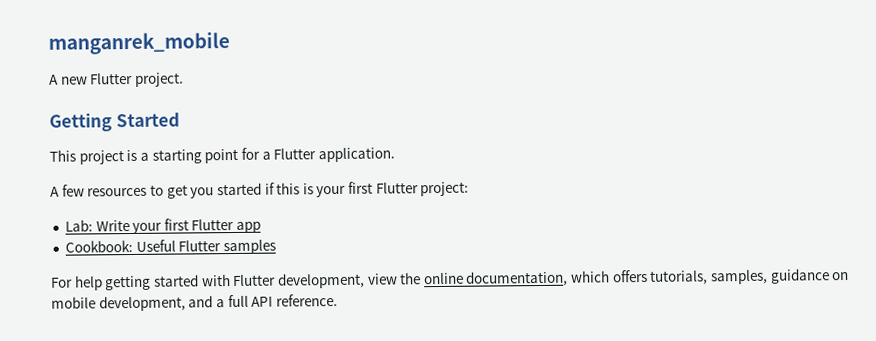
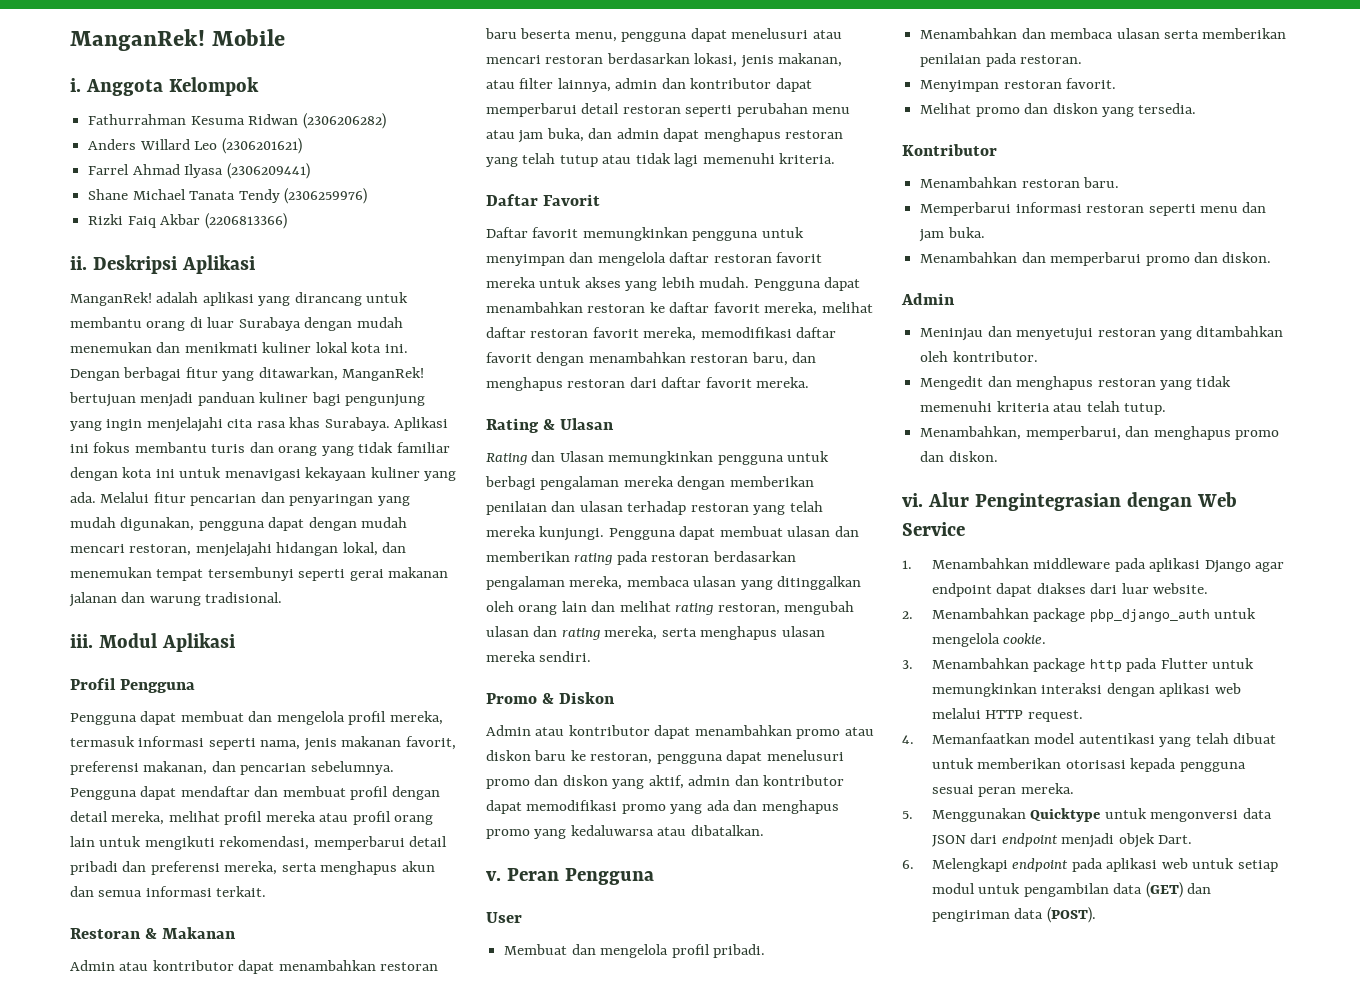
- manganrek_mobile
- A new Flutter project.
- Getting Started
- This project is a starting point for a Flutter application.
- A few resources to get you started if this is your first Flutter project:
- Lab: Write your first Flutter app
- Cookbook: Useful Flutter samples
- For help getting started with Flutter development, view the online documentation, which offers tutorials, samples, guidance on mobile development, and a full API reference.
+ ManganRek! Mobile
+ i. Anggota Kelompok
+ Fathurrahman Kesuma Ridwan (2306206282)
+ Anders Willard Leo (2306201621)
+ Farrel Ahmad Ilyasa (2306209441)
+ Shane Michael Tanata Tendy (2306259976)
+ Rizki Faiq Akbar (2206813366)
+ ii. Deskripsi Aplikasi
+ ManganRek! adalah aplikasi yang dirancang untuk membantu orang di luar Surabaya dengan mudah menemukan dan menikmati kuliner lokal kota ini. Dengan berbagai fitur yang ditawarkan, ManganRek! bertujuan menjadi panduan kuliner bagi pengunjung yang ingin menjelajahi cita rasa khas Surabaya. Aplikasi ini fokus membantu turis dan orang yang tidak familiar dengan kota ini untuk menavigasi kekayaan kuliner yang ada. Melalui fitur pencarian dan penyaringan yang mudah digunakan, pengguna dapat dengan mudah mencari restoran, menjelajahi hidangan lokal, dan menemukan tempat tersembunyi seperti gerai makanan jalanan dan warung tradisional.
+ iii. Modul Aplikasi
+ Profil Pengguna
+ Pengguna dapat membuat dan mengelola profil mereka, termasuk informasi seperti nama, jenis makanan favorit, preferensi makanan, dan pencarian sebelumnya. Pengguna dapat mendaftar dan membuat profil dengan detail mereka, melihat profil mereka atau profil orang lain untuk mengikuti rekomendasi, memperbarui detail pribadi dan preferensi mereka, serta menghapus akun dan semua informasi terkait.
+ Restoran & Makanan
+ Admin atau kontributor dapat menambahkan restoran baru beserta menu, pengguna dapat menelusuri atau mencari restoran berdasarkan lokasi, jenis makanan, atau filter lainnya, admin dan kontributor dapat memperbarui detail restoran seperti perubahan menu atau jam buka, dan admin dapat menghapus restoran yang telah tutup atau tidak lagi memenuhi kriteria.
+ Daftar Favorit
+ Daftar favorit memungkinkan pengguna untuk menyimpan dan mengelola daftar restoran favorit mereka untuk akses yang lebih mudah. Pengguna dapat menambahkan restoran ke daftar favorit mereka, melihat daftar restoran favorit mereka, memodifikasi daftar favorit dengan menambahkan restoran baru, dan menghapus restoran dari daftar favorit mereka.
+ Rating & Ulasan
+ Rating dan Ulasan memungkinkan pengguna untuk berbagi pengalaman mereka dengan memberikan penilaian dan ulasan terhadap restoran yang telah mereka kunjungi. Pengguna dapat membuat ulasan dan memberikan rating pada restoran berdasarkan pengalaman mereka, membaca ulasan yang ditinggalkan oleh orang lain dan melihat rating restoran, mengubah ulasan dan rating mereka, serta menghapus ulasan mereka sendiri.
+ Promo & Diskon
+ Admin atau kontributor dapat menambahkan promo atau diskon baru ke restoran, pengguna dapat menelusuri promo dan diskon yang aktif, admin dan kontributor dapat memodifikasi promo yang ada dan menghapus promo yang kedaluwarsa atau dibatalkan.
+ v. Peran Pengguna
+ User
+ Membuat dan mengelola profil pribadi.
+ Menambahkan dan membaca ulasan serta memberikan penilaian pada restoran.
+ Menyimpan restoran favorit.
+ Melihat promo dan diskon yang tersedia.
+ Kontributor
+ Menambahkan restoran baru.
+ Memperbarui informasi restoran seperti menu dan jam buka.
+ Menambahkan dan memperbarui promo dan diskon.
+ Admin
+ Meninjau dan menyetujui restoran yang ditambahkan oleh kontributor.
+ Mengedit dan menghapus restoran yang tidak memenuhi kriteria atau telah tutup.
+ Menambahkan, memperbarui, dan menghapus promo dan diskon.
+ vi. Alur Pengintegrasian dengan Web Service
+ 1. Menambahkan middleware pada aplikasi Django agar endpoint dapat diakses dari luar website.
+ 2. Menambahkan package pbp_django_auth untuk mengelola cookie.
+ 3. Menambahkan package http pada Flutter untuk memungkinkan interaksi dengan aplikasi web melalui HTTP request.
+ 4. Memanfaatkan model autentikasi yang telah dibuat untuk memberikan otorisasi kepada pengguna sesuai peran mereka.
+ 5. Menggunakan Quicktype untuk mengonversi data JSON dari endpoint menjadi objek Dart.
+ 6. Melengkapi endpoint pada aplikasi web untuk setiap modul untuk pengambilan data (GET) dan pengiriman data (POST).

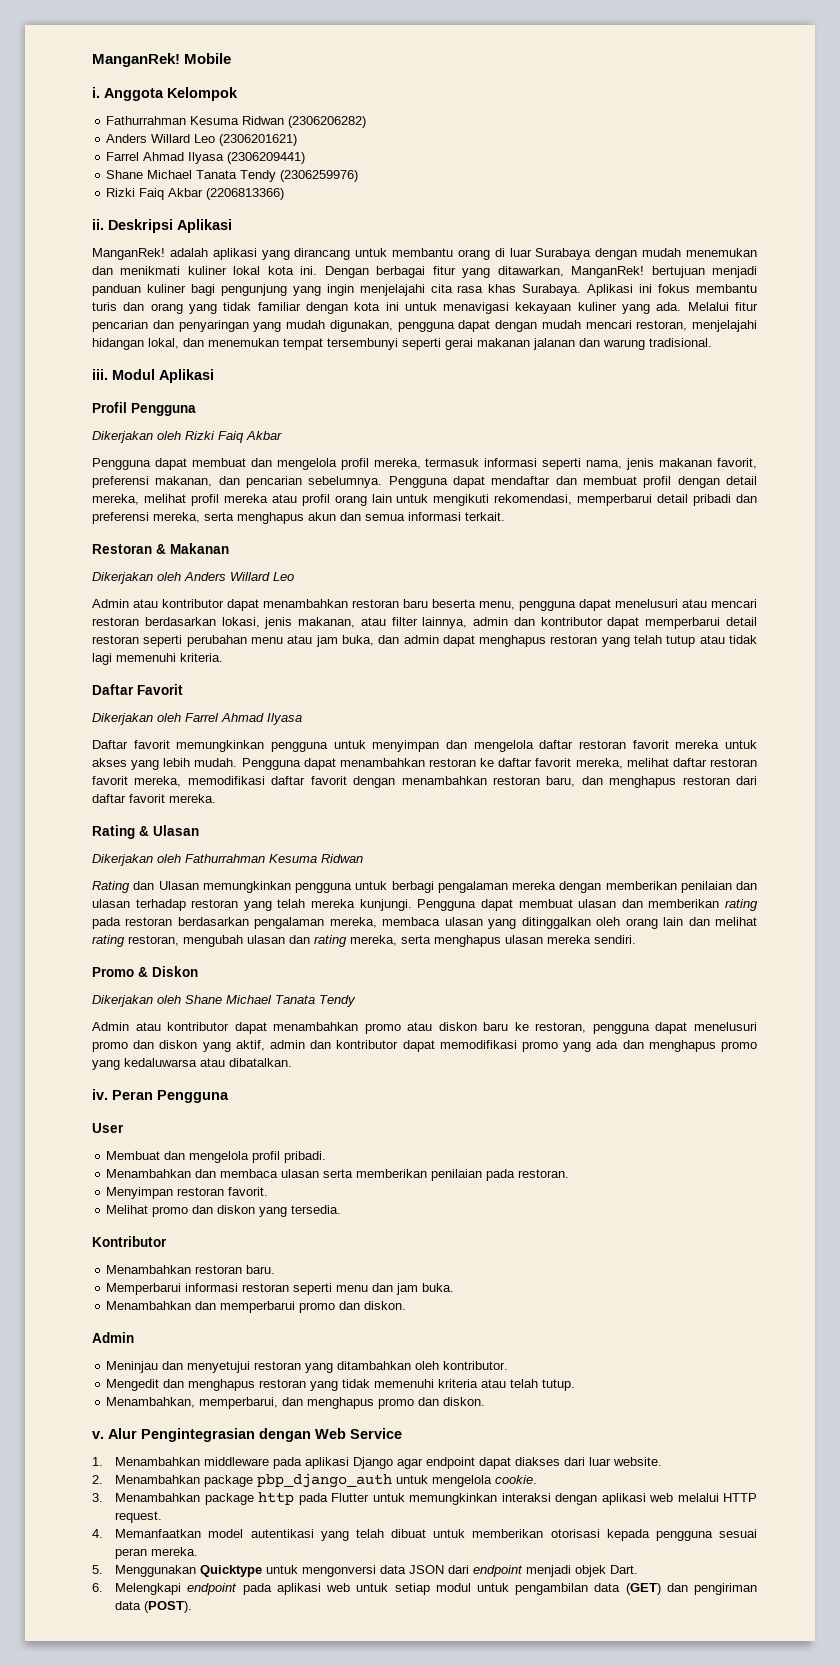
+ Dikerjakan oleh Rizki Faiq Akbar
+ Dikerjakan oleh Anders Willard Leo
+ Dikerjakan oleh Farrel Ahmad Ilyasa
+ Dikerjakan oleh Fathurrahman Kesuma Ridwan
+ Dikerjakan oleh Shane Michael Tanata Tendy
- v.
+ iv.
- vi.
+ v.

